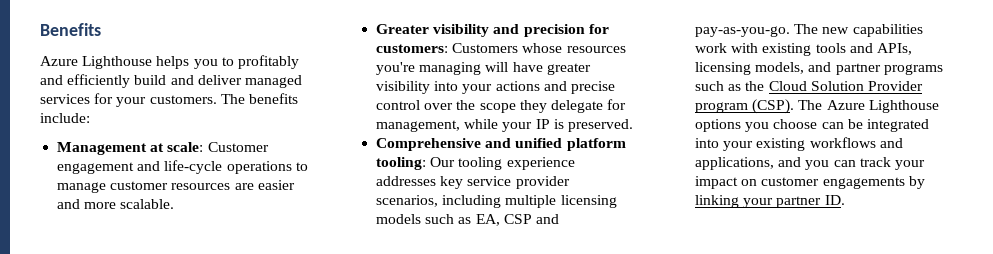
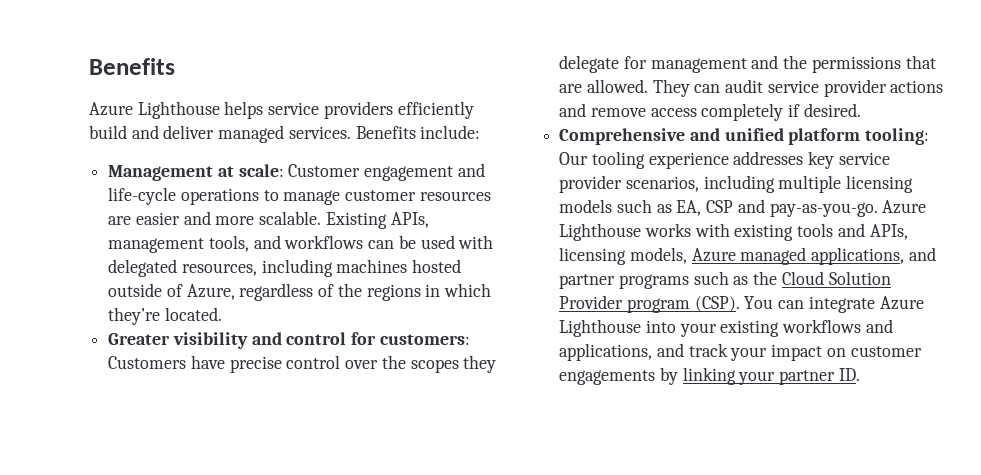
- Azure Lighthouse helps you to profitably and efficiently build and deliver managed services for your customers. The benefits include:
+ Azure Lighthouse helps service providers efficiently build and deliver managed services. Benefits include:
+ Existing APIs, management tools, and workflows can be used with delegated resources, including machines hosted outside of Azure, regardless of the regions in which they’re located.
- Greater visibility and precision for customers: Customers whose resources you're managing will have greater visibility into your actions and precise control over the scope they delegate for management, while your IP is preserved.
+ Greater visibility and control for customers: Customers have precise control over the scopes they delegate for management and the permissions that are allowed. They can audit service provider actions and remove access completely if desired.
- The new capabilities work with existing tools and APIs, licensing models, and partner programs such as the Cloud Solution Provider program (CSP).
+ Azure Lighthouse works with existing tools and APIs, licensing models, Azure managed applications, and partner programs such as the Cloud Solution Provider program (CSP).
- The Azure Lighthouse options you choose can be integrated into your existing workflows and applications, and you can track your impact on customer engagements by linking your partner ID.
+ You can integrate Azure Lighthouse into your existing workflows and applications, and track your impact on customer engagements by linking your partner ID.

